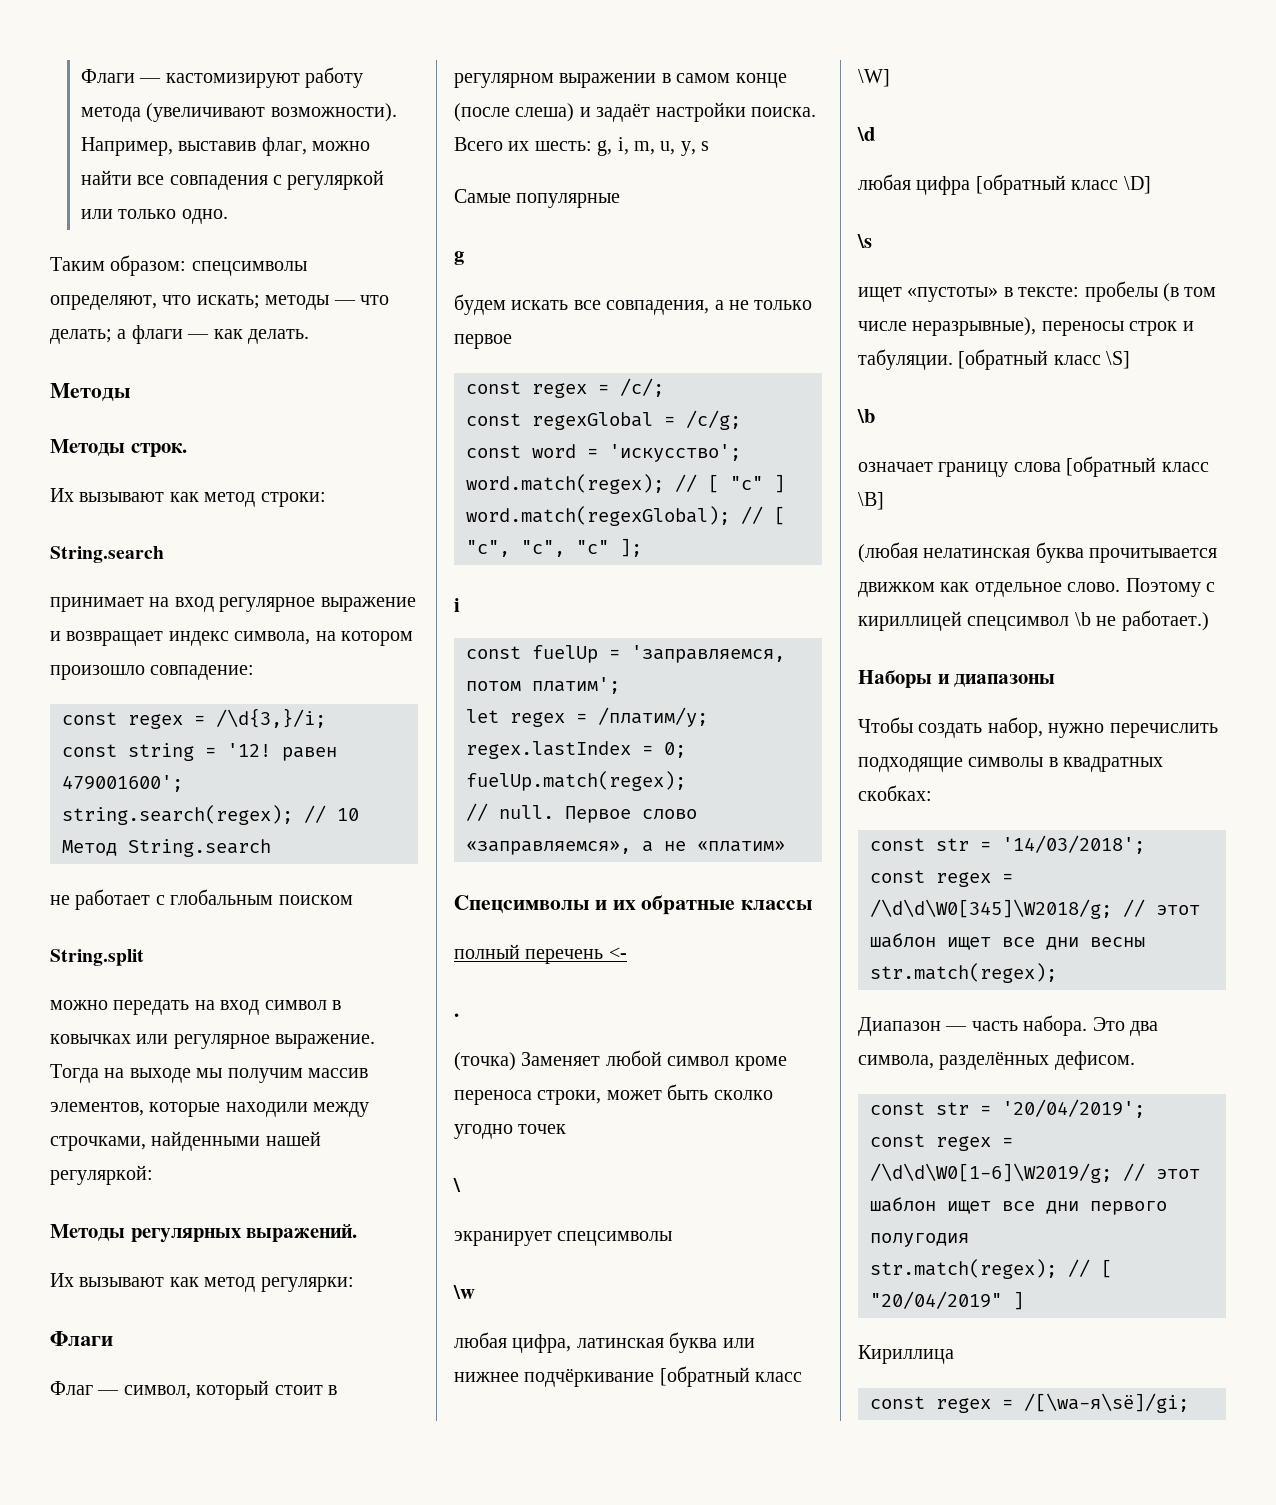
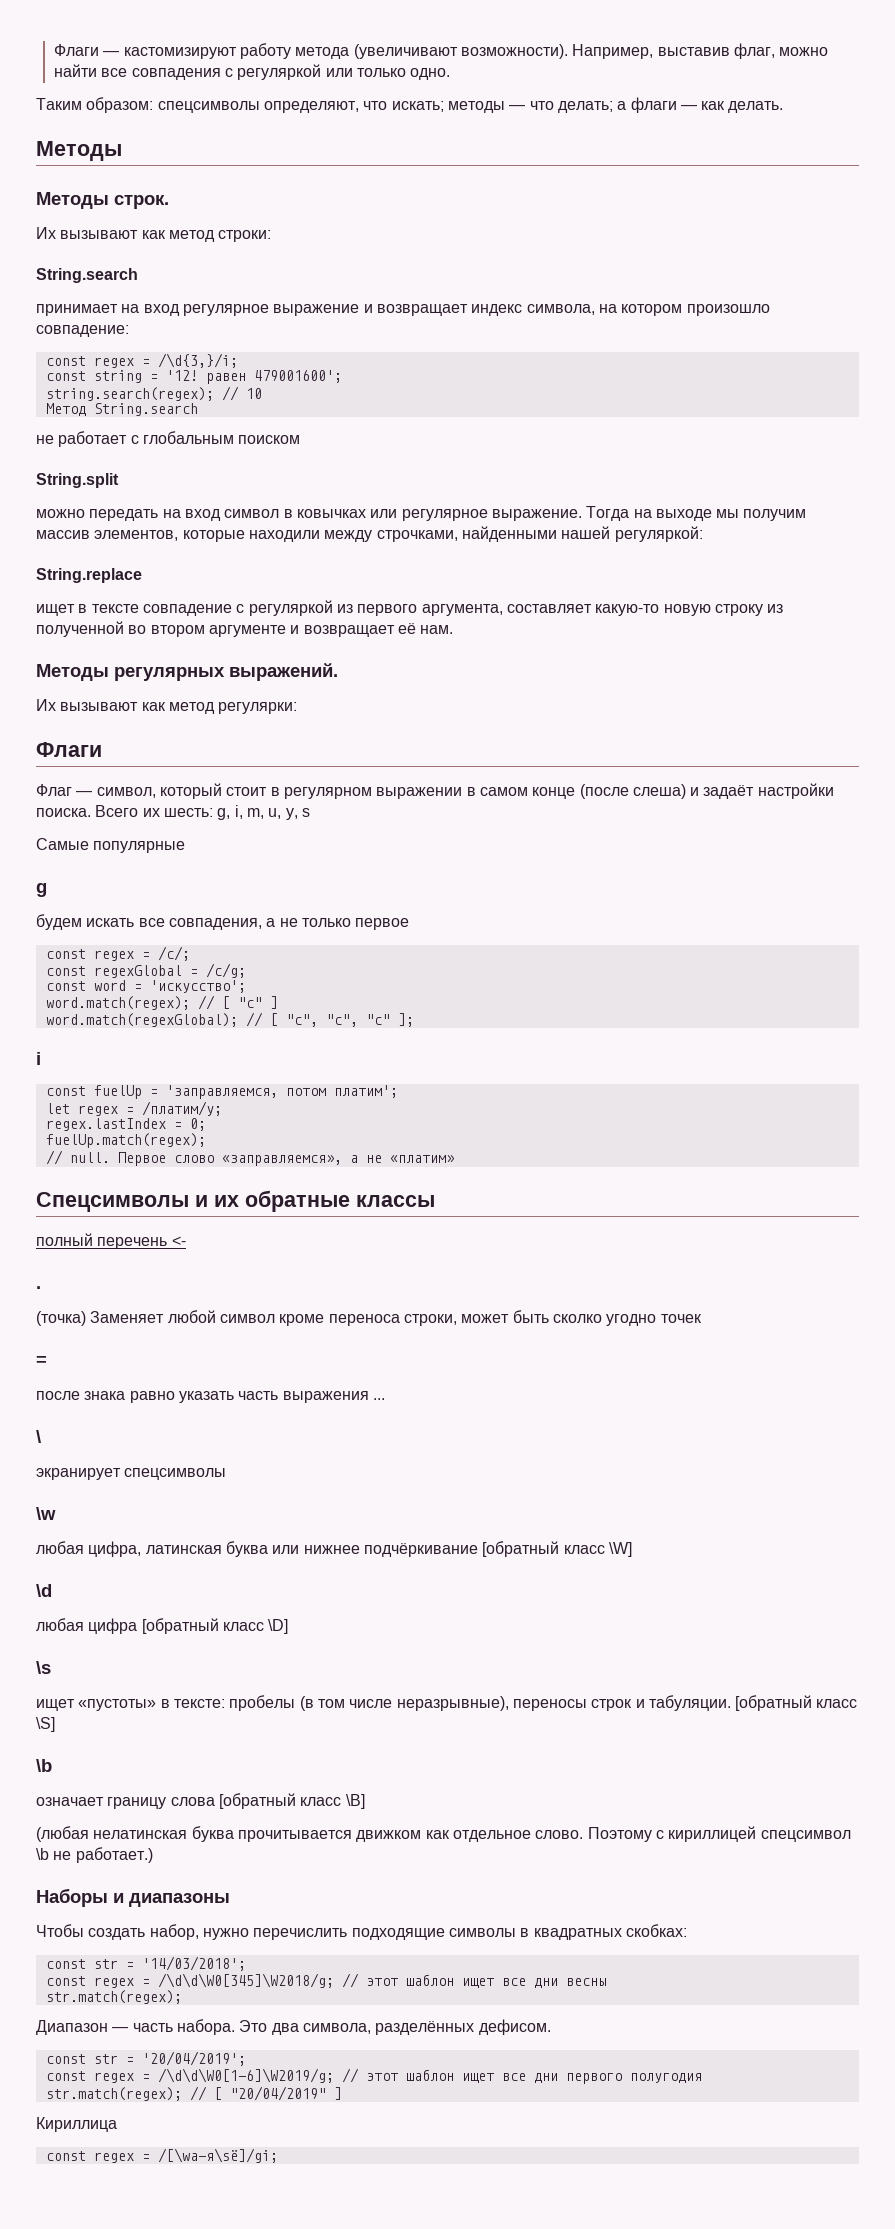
+ String.replace
+ ищет в тексте совпадение с регуляркой из первого аргумента, составляет какую-то новую строку из полученной во втором аргументе и возвращает её нам.
  (точка) Заменяет любой символ кроме переноса строки, может быть сколко угодно точек
+ =
+ после знака равно указать часть выражения ...

